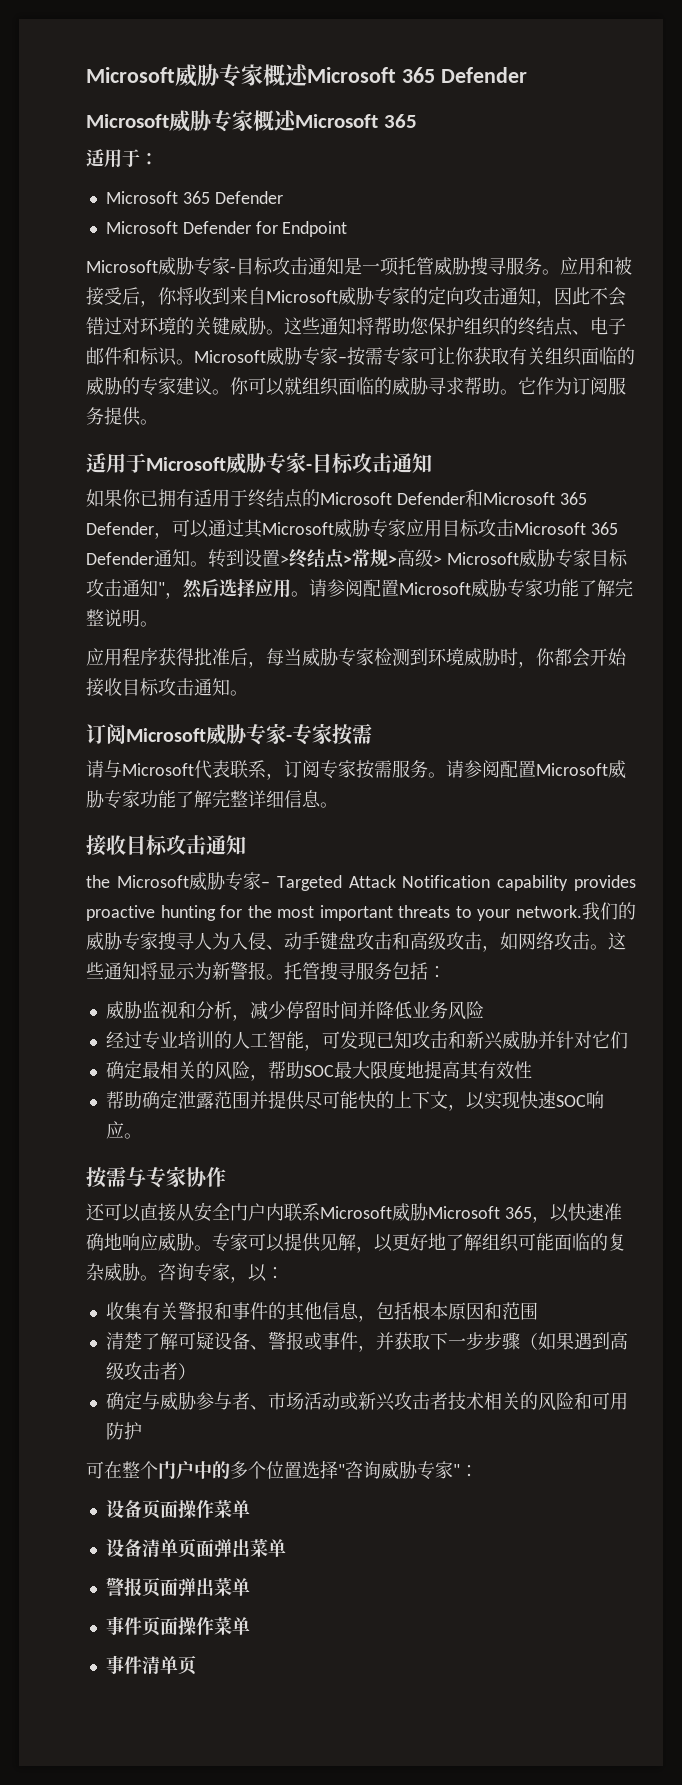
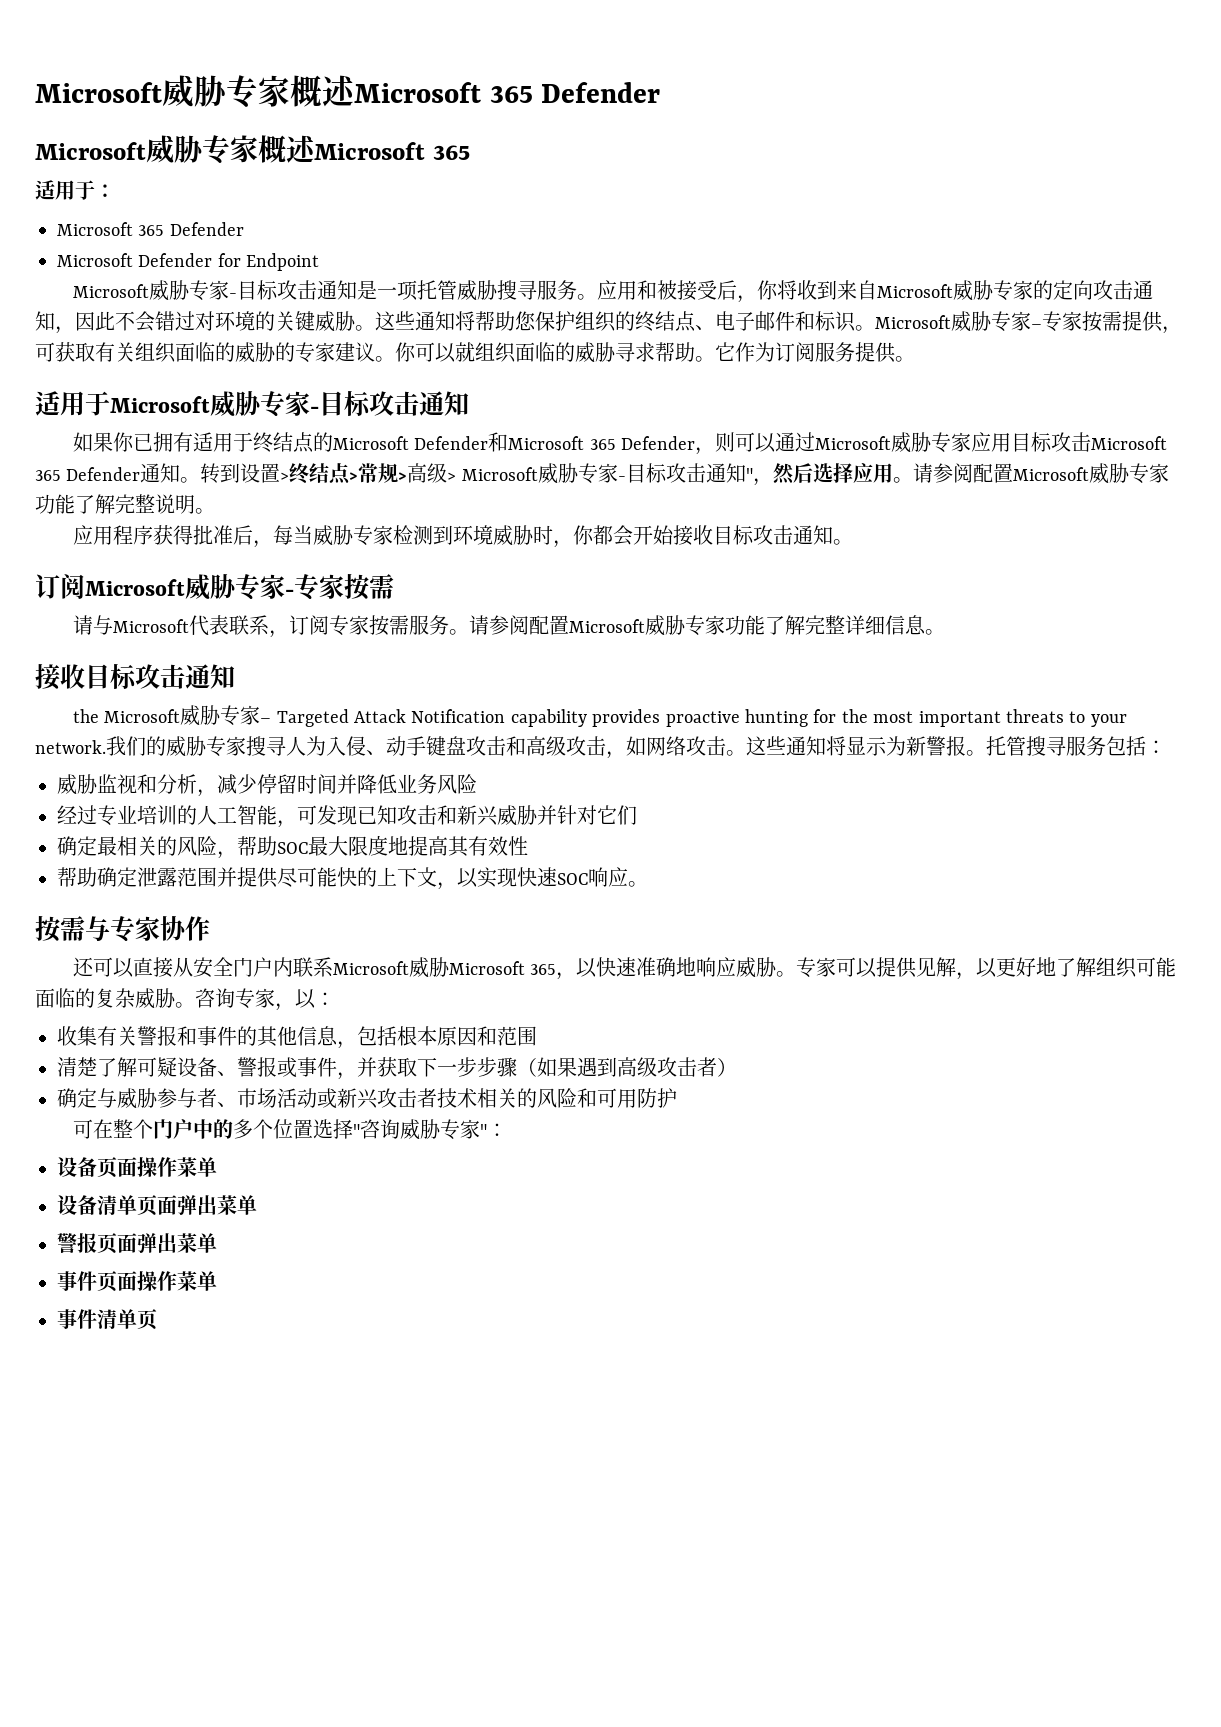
- Microsoft威胁专家–按需专家可让你获取有关组织面临的威胁的专家建议。
+ Microsoft威胁专家–专家按需提供，可获取有关组织面临的威胁的专家建议。
- 如果你已拥有适用于终结点的Microsoft Defender和Microsoft 365 Defender，可以通过其Microsoft威胁专家应用目标攻击Microsoft 365 Defender通知。
+ 如果你已拥有适用于终结点的Microsoft Defender和Microsoft 365 Defender，则可以通过Microsoft威胁专家应用目标攻击Microsoft 365 Defender通知。
- 转到设置>终结点>常规>高级> Microsoft威胁专家目标攻击通知"，然后选择应用。
+ 转到设置>终结点>常规>高级> Microsoft威胁专家-目标攻击通知"，然后选择应用。

